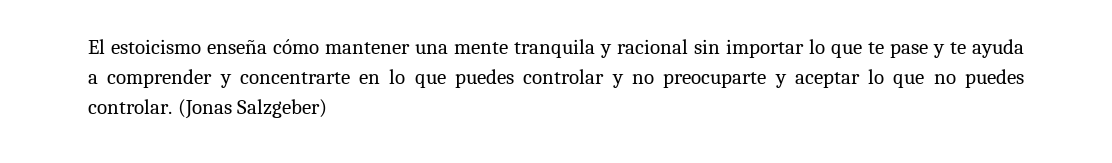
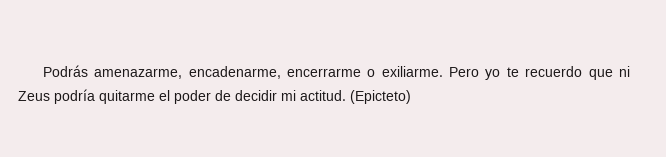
- El estoicismo enseña cómo mantener una mente tranquila y racional sin importar lo que te pase y te ayuda a comprender y concentrarte en lo que puedes controlar y no preocuparte y aceptar lo que no puedes controlar. (Jonas Salzgeber)
+ Podrás amenazarme, encadenarme, encerrarme o exiliarme. Pero yo te recuerdo que ni Zeus podría quitarme el poder de decidir mi actitud. (Epicteto)

